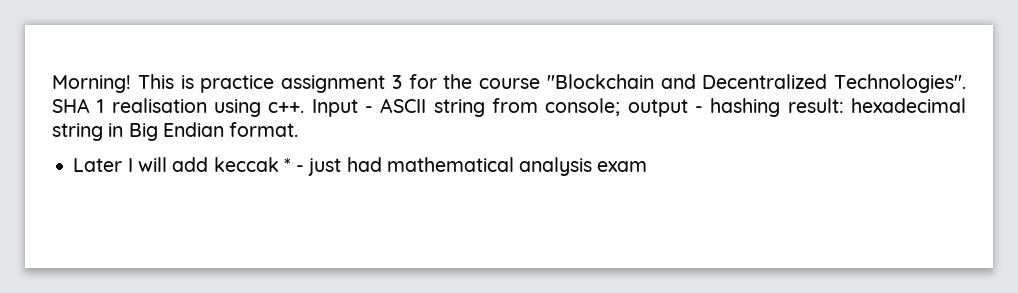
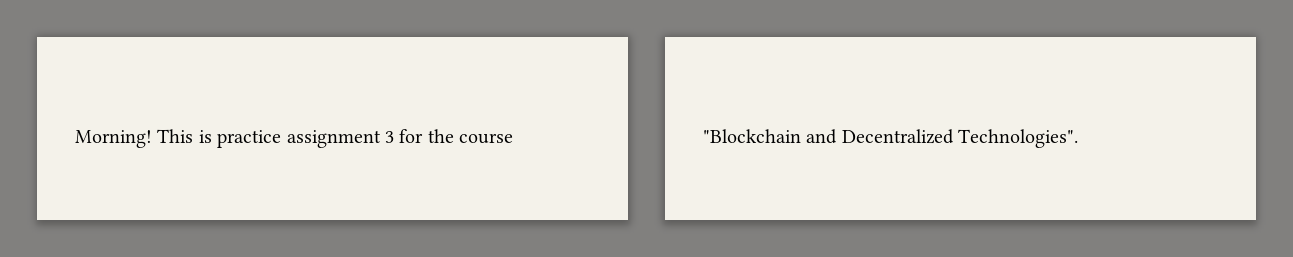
- SHA 1 realisation using c++. Input - ASCII string from console; output - hashing result: hexadecimal string in Big Endian format.
- Later I will add keccak * - just had mathematical analysis exam

